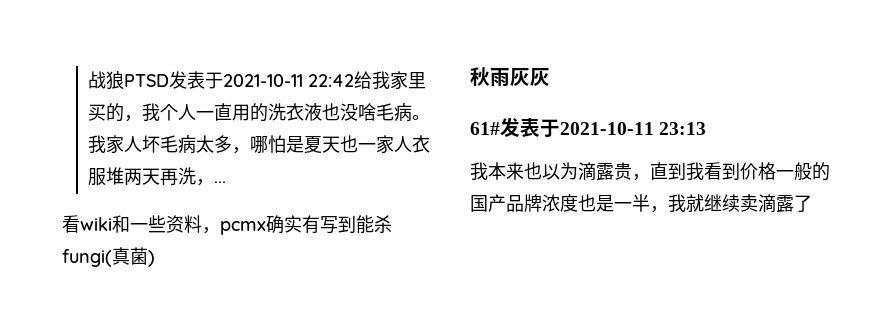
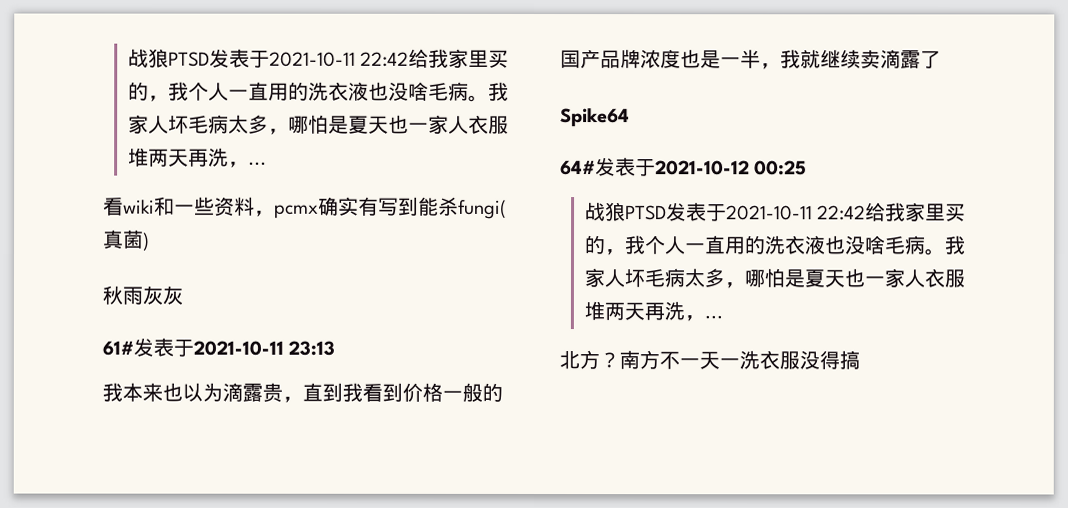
+ Spike64
+ 64#发表于2021-10-12 00:25
+ 战狼PTSD发表于2021-10-11 22:42给我家里买的，我个人一直用的洗衣液也没啥毛病。我家人坏毛病太多，哪怕是夏天也一家人衣服堆两天再洗，...
+ 北方？南方不一天一洗衣服没得搞

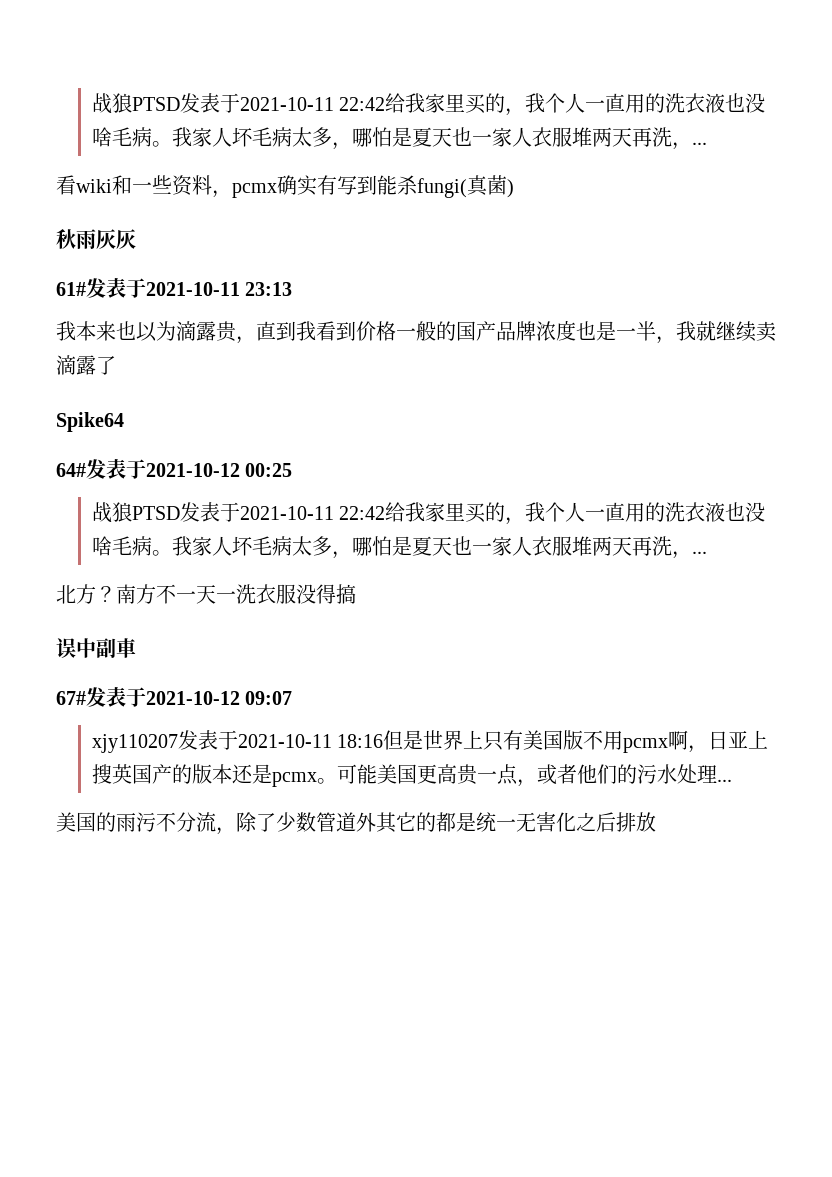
+ 误中副車
+ 67#发表于2021-10-12 09:07
+ xjy110207发表于2021-10-11 18:16但是世界上只有美国版不用pcmx啊，日亚上搜英国产的版本还是pcmx。可能美国更高贵一点，或者他们的污水处理...
+ 美国的雨污不分流，除了少数管道外其它的都是统一无害化之后排放

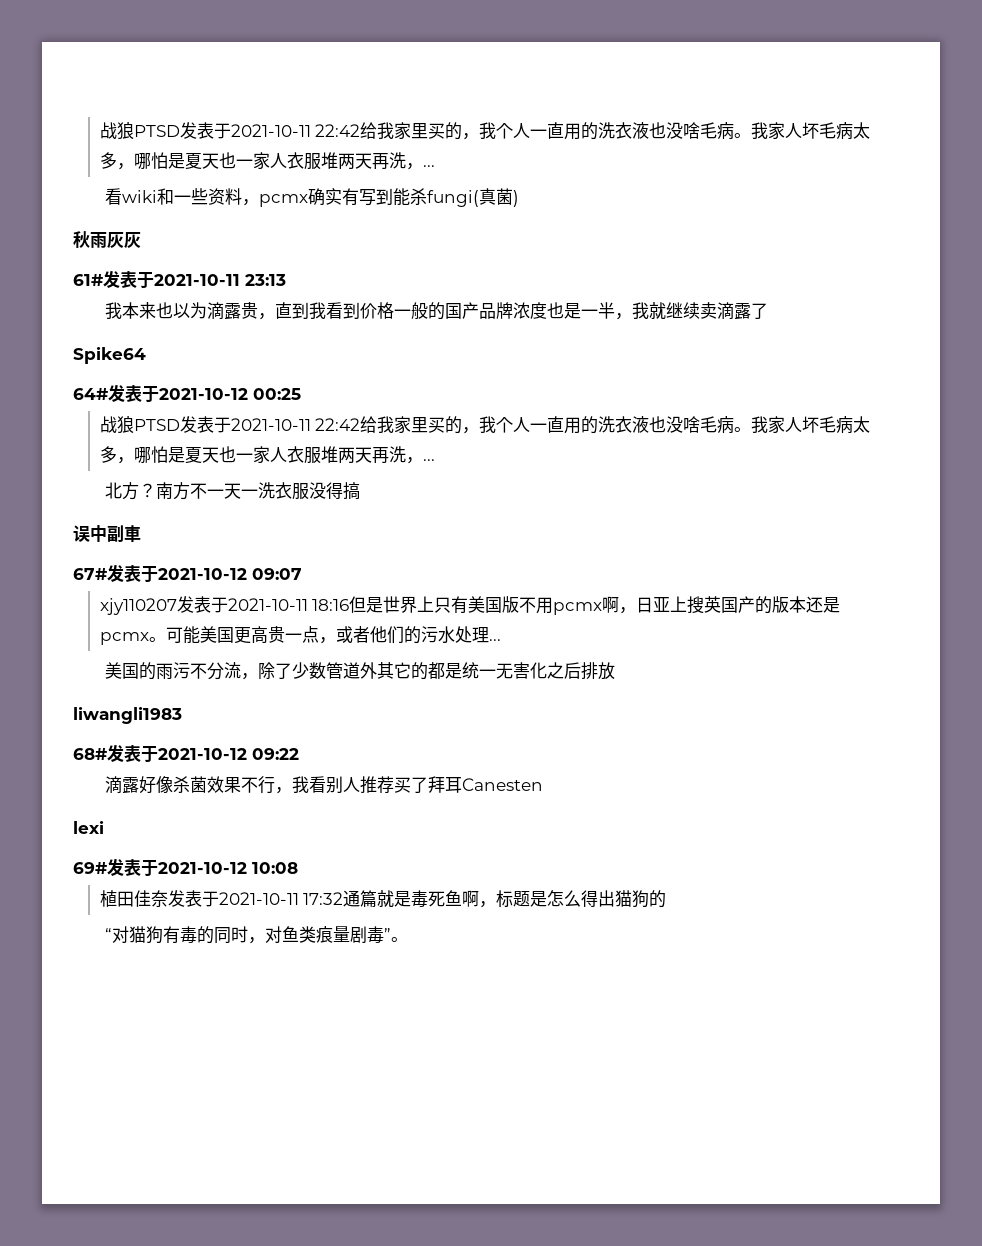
+ liwangli1983
+ 68#发表于2021-10-12 09:22
+ 滴露好像杀菌效果不行，我看别人推荐买了拜耳Canesten
+ lexi
+ 69#发表于2021-10-12 10:08
+ 植田佳奈发表于2021-10-11 17:32通篇就是毒死鱼啊，标题是怎么得出猫狗的
+ “对猫狗有毒的同时，对鱼类痕量剧毒”。

